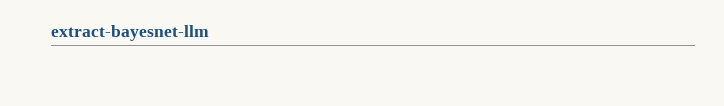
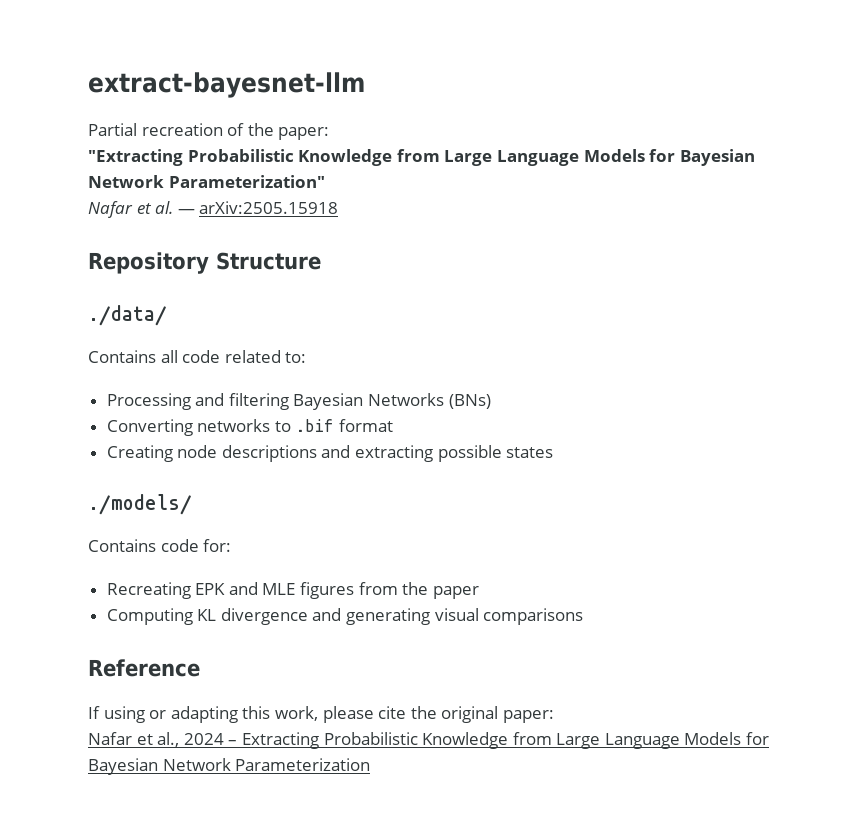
+ Partial recreation of the paper:
+ "Extracting Probabilistic Knowledge from Large Language Models for Bayesian Network Parameterization"
+ Nafar et al. — arXiv:2505.15918
+ Repository Structure
+ ./data/
+ Contains all code related to:
+ Processing and filtering Bayesian Networks (BNs)
+ Converting networks to .bif format
+ Creating node descriptions and extracting possible states
+ ./models/
+ Contains code for:
+ Recreating EPK and MLE figures from the paper
+ Computing KL divergence and generating visual comparisons
+ Reference
+ If using or adapting this work, please cite the original paper:
+ Nafar et al., 2024 – Extracting Probabilistic Knowledge from Large Language Models for Bayesian Network Parameterization

